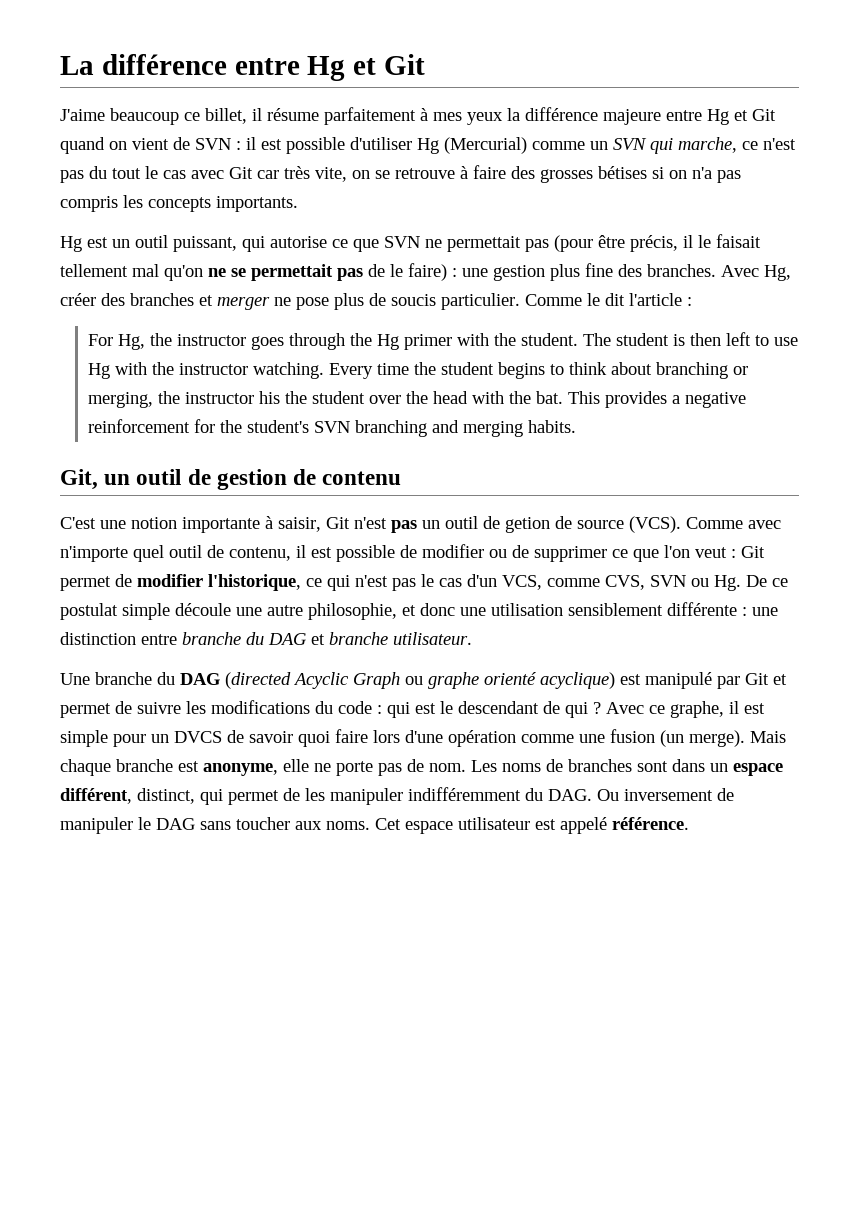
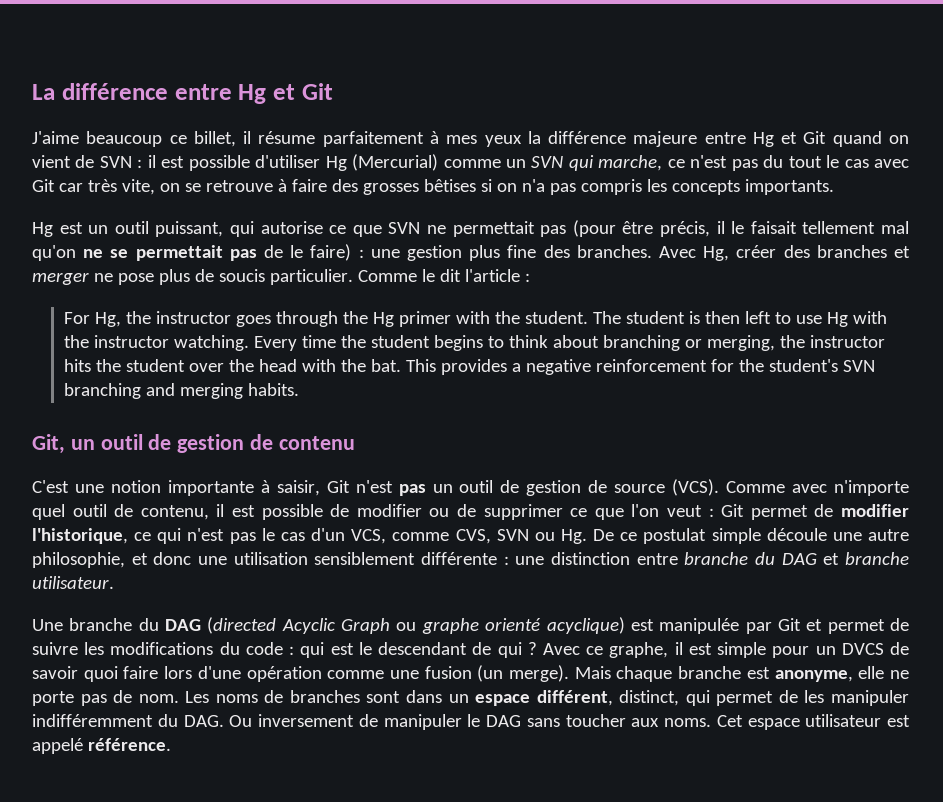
- il est possible d'utiliser Hg (Mercurial) comme un SVN qui marche, ce n'est pas du tout le cas avec Git car très vite, on se retrouve à faire des grosses bétises si on n'a pas compris les concepts importants.
+ il est possible d'utiliser Hg (Mercurial) comme un SVN qui marche, ce n'est pas du tout le cas avec Git car très vite, on se retrouve à faire des grosses bêtises si on n'a pas compris les concepts importants.
- Every time the student begins to think about branching or merging, the instructor his the student over the head with the bat.
+ Every time the student begins to think about branching or merging, the instructor hits the student over the head with the bat.
- C'est une notion importante à saisir, Git n'est pas un outil de getion de source (VCS).
+ C'est une notion importante à saisir, Git n'est pas un outil de gestion de source (VCS).
- Une branche du DAG (directed Acyclic Graph ou graphe orienté acyclique) est manipulé par Git et permet de suivre les modifications du code : qui est le descendant de qui ?
+ Une branche du DAG (directed Acyclic Graph ou graphe orienté acyclique) est manipulée par Git et permet de suivre les modifications du code : qui est le descendant de qui ?

